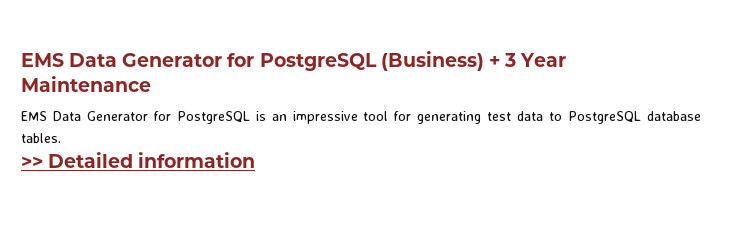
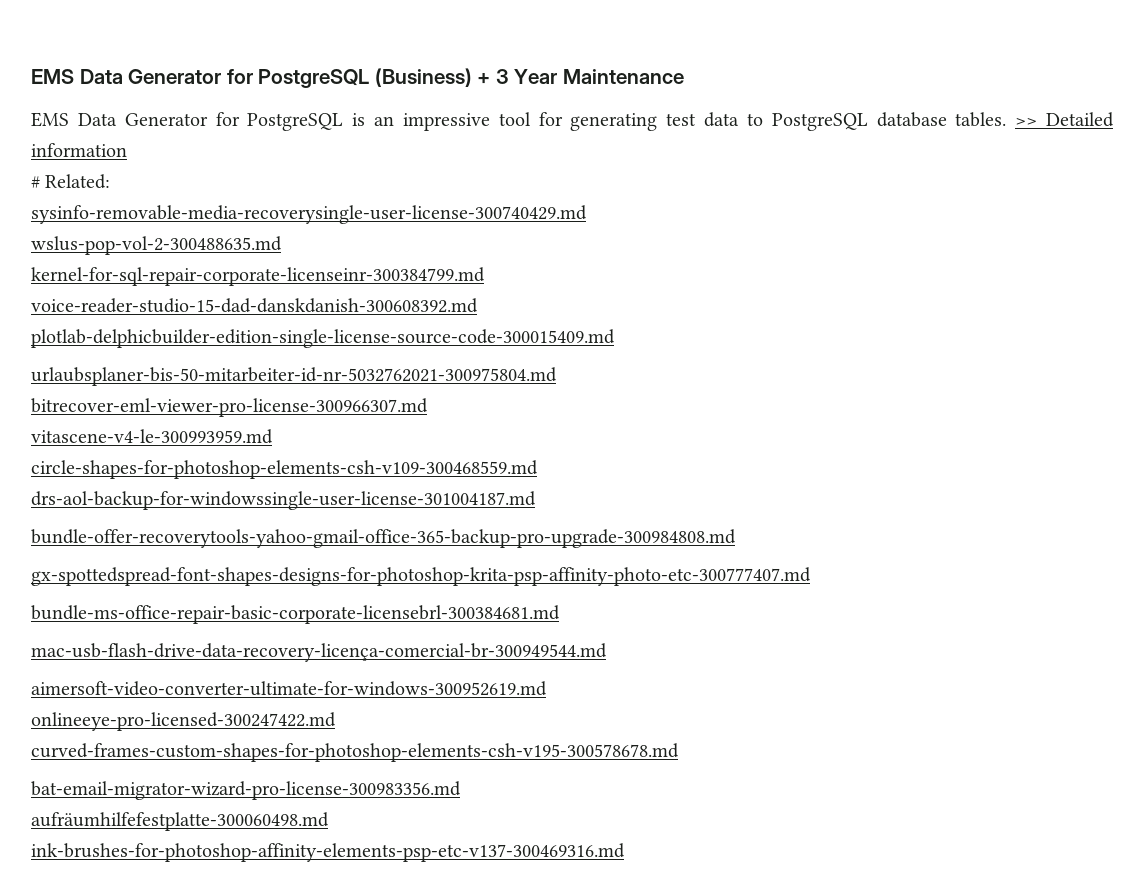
- EMS Data Generator for PostgreSQL is an impressive tool for generating test data to PostgreSQL database tables.
- >> Detailed information
+ EMS Data Generator for PostgreSQL is an impressive tool for generating test data to PostgreSQL database tables. >> Detailed information
+ # Related:
+ sysinfo-removable-media-recoverysingle-user-license-300740429.md
+ wslus-pop-vol-2-300488635.md
+ kernel-for-sql-repair-corporate-licenseinr-300384799.md
+ voice-reader-studio-15-dad-danskdanish-300608392.md
+ plotlab-delphicbuilder-edition-single-license-source-code-300015409.md
+ urlaubsplaner-bis-50-mitarbeiter-id-nr-5032762021-300975804.md
+ bitrecover-eml-viewer-pro-license-300966307.md
+ vitascene-v4-le-300993959.md
+ circle-shapes-for-photoshop-elements-csh-v109-300468559.md
+ drs-aol-backup-for-windowssingle-user-license-301004187.md
+ bundle-offer-recoverytools-yahoo-gmail-office-365-backup-pro-upgrade-300984808.md
+ gx-spottedspread-font-shapes-designs-for-photoshop-krita-psp-affinity-photo-etc-300777407.md
+ bundle-ms-office-repair-basic-corporate-licensebrl-300384681.md
+ mac-usb-flash-drive-data-recovery-licença-comercial-br-300949544.md
+ aimersoft-video-converter-ultimate-for-windows-300952619.md
+ onlineeye-pro-licensed-300247422.md
+ curved-frames-custom-shapes-for-photoshop-elements-csh-v195-300578678.md
+ bat-email-migrator-wizard-pro-license-300983356.md
+ aufräumhilfefestplatte-300060498.md
+ ink-brushes-for-photoshop-affinity-elements-psp-etc-v137-300469316.md

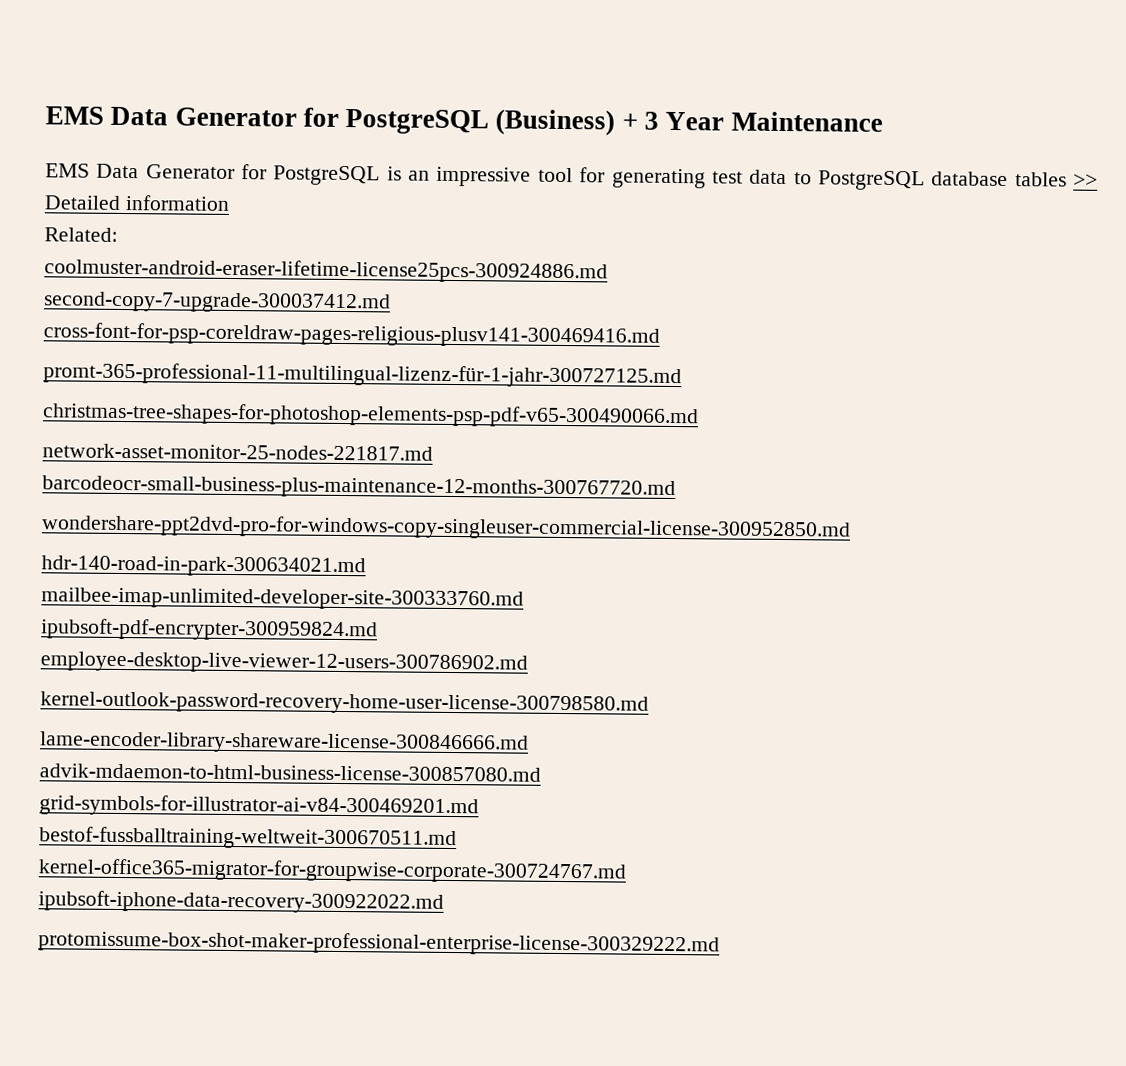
- EMS Data Generator for PostgreSQL is an impressive tool for generating test data to PostgreSQL database tables. >> Detailed information
+ EMS Data Generator for PostgreSQL is an impressive tool for generating test data to PostgreSQL database tables >> Detailed information
- # Related:
+ Related:
- sysinfo-removable-media-recoverysingle-user-license-300740429.md
- wslus-pop-vol-2-300488635.md
- kernel-for-sql-repair-corporate-licenseinr-300384799.md
- voice-reader-studio-15-dad-danskdanish-300608392.md
- plotlab-delphicbuilder-edition-single-license-source-code-300015409.md
- urlaubsplaner-bis-50-mitarbeiter-id-nr-5032762021-300975804.md
- bitrecover-eml-viewer-pro-license-300966307.md
- vitascene-v4-le-300993959.md
- circle-shapes-for-photoshop-elements-csh-v109-300468559.md
- drs-aol-backup-for-windowssingle-user-license-301004187.md
- bundle-offer-recoverytools-yahoo-gmail-office-365-backup-pro-upgrade-300984808.md
- gx-spottedspread-font-shapes-designs-for-photoshop-krita-psp-affinity-photo-etc-300777407.md
- bundle-ms-office-repair-basic-corporate-licensebrl-300384681.md
- mac-usb-flash-drive-data-recovery-licença-comercial-br-300949544.md
- aimersoft-video-converter-ultimate-for-windows-300952619.md
- onlineeye-pro-licensed-300247422.md
- curved-frames-custom-shapes-for-photoshop-elements-csh-v195-300578678.md
- bat-email-migrator-wizard-pro-license-300983356.md
- aufräumhilfefestplatte-300060498.md
- ink-brushes-for-photoshop-affinity-elements-psp-etc-v137-300469316.md
+ coolmuster-android-eraser-lifetime-license25pcs-300924886.md
+ second-copy-7-upgrade-300037412.md
+ cross-font-for-psp-coreldraw-pages-religious-plusv141-300469416.md
+ promt-365-professional-11-multilingual-lizenz-für-1-jahr-300727125.md
+ christmas-tree-shapes-for-photoshop-elements-psp-pdf-v65-300490066.md
+ network-asset-monitor-25-nodes-221817.md
+ barcodeocr-small-business-plus-maintenance-12-months-300767720.md
+ wondershare-ppt2dvd-pro-for-windows-copy-singleuser-commercial-license-300952850.md
+ hdr-140-road-in-park-300634021.md
+ mailbee-imap-unlimited-developer-site-300333760.md
+ ipubsoft-pdf-encrypter-300959824.md
+ employee-desktop-live-viewer-12-users-300786902.md
+ kernel-outlook-password-recovery-home-user-license-300798580.md
+ lame-encoder-library-shareware-license-300846666.md
+ advik-mdaemon-to-html-business-license-300857080.md
+ grid-symbols-for-illustrator-ai-v84-300469201.md
+ bestof-fussballtraining-weltweit-300670511.md
+ kernel-office365-migrator-for-groupwise-corporate-300724767.md
+ ipubsoft-iphone-data-recovery-300922022.md
+ protomissume-box-shot-maker-professional-enterprise-license-300329222.md

